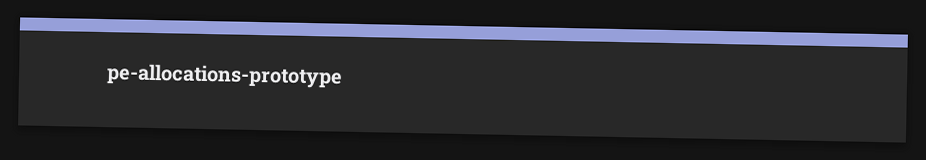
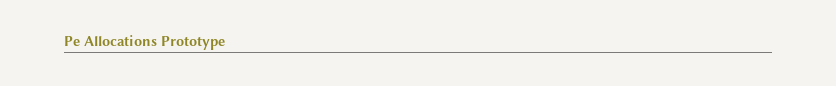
- pe-allocations-prototype
+ Pe Allocations Prototype

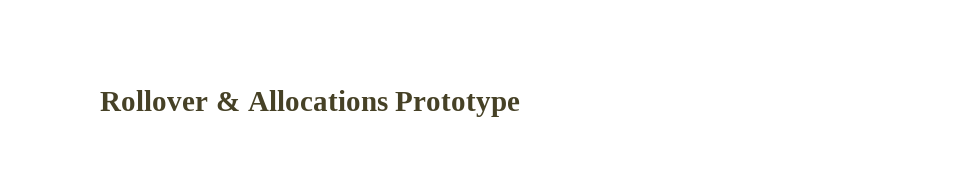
- Pe Allocations Prototype
+ Rollover & Allocations Prototype

